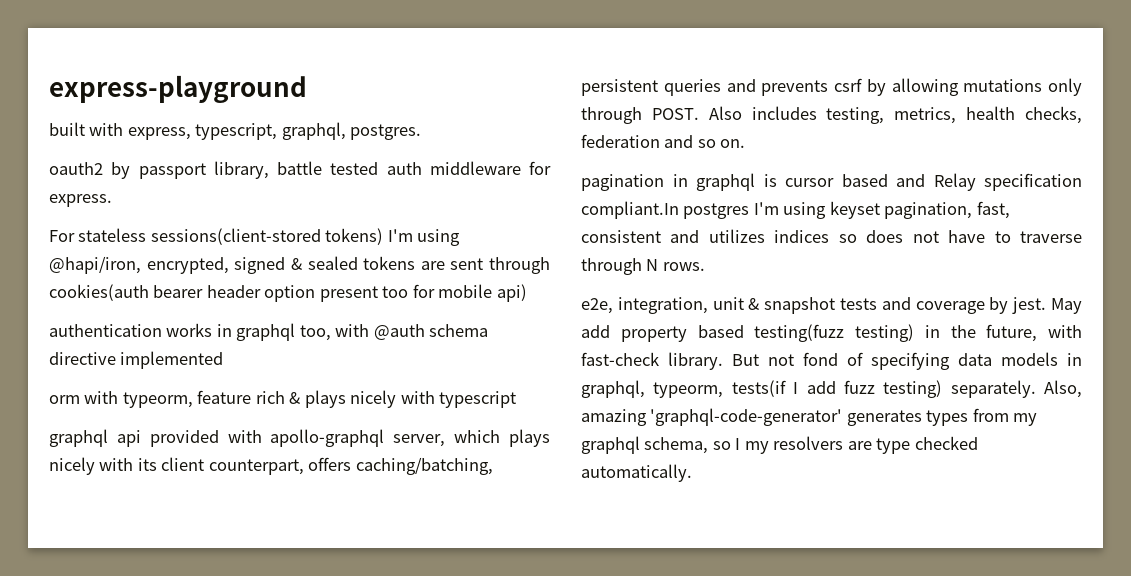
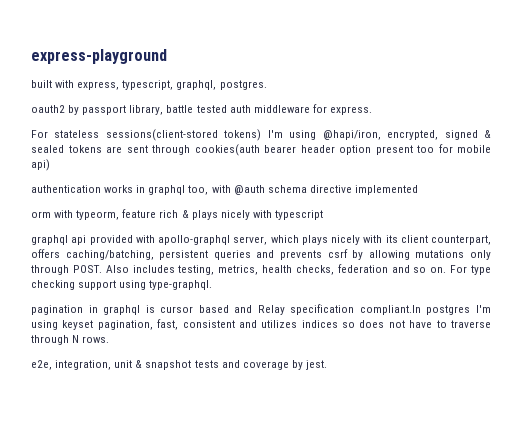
+ For type checking support using type-graphql.
- May add property based testing(fuzz testing) in the future, with fast-check library. But not fond of specifying data models in graphql, typeorm, tests(if I add fuzz testing) separately. Also, amazing 'graphql-code-generator' generates types from my graphql schema, so I my resolvers are type checked automatically.

